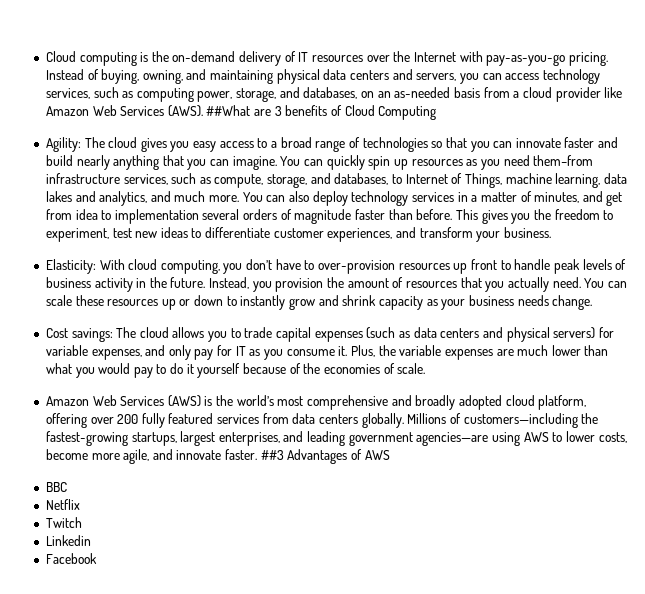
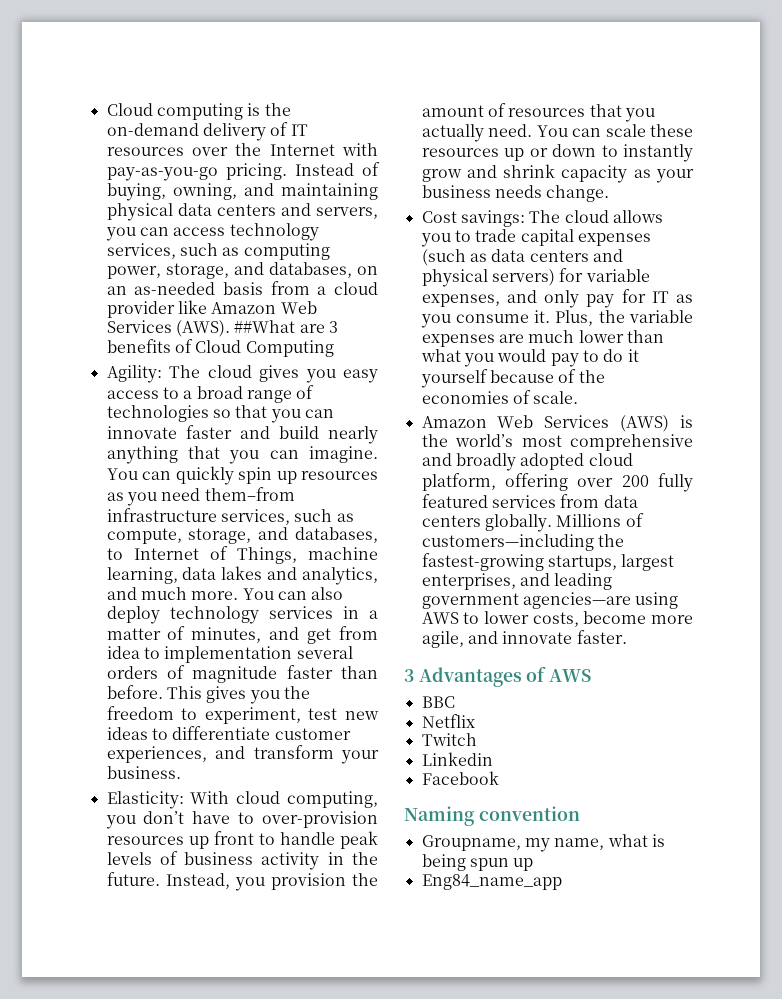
- Millions of customers—including the fastest-growing startups, largest enterprises, and leading government agencies—are using AWS to lower costs, become more agile, and innovate faster. ##3 Advantages of AWS
+ Millions of customers—including the fastest-growing startups, largest enterprises, and leading government agencies—are using AWS to lower costs, become more agile, and innovate faster.
+ 3 Advantages of AWS
+ Naming convention
+ Groupname, my name, what is being spun up
+ Eng84_name_app

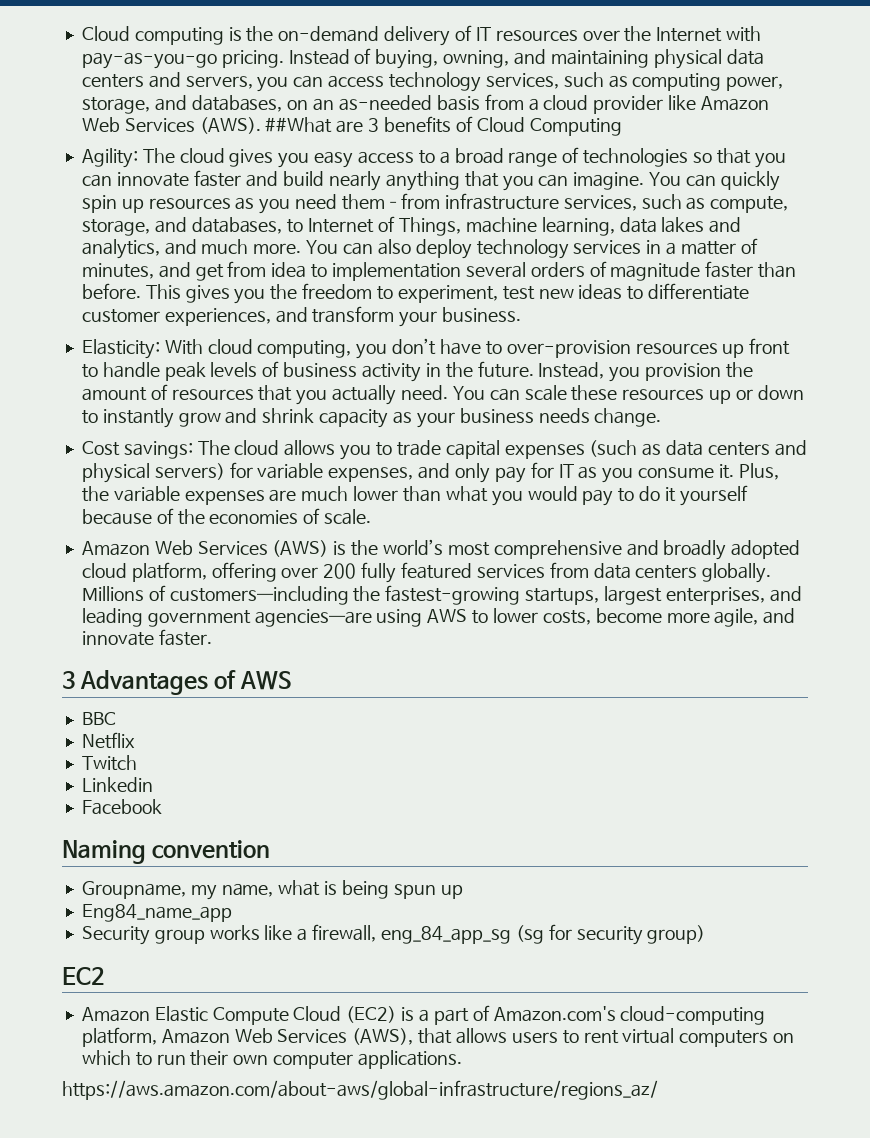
+ Security group works like a firewall, eng_84_app_sg (sg for security group)
+ EC2
+ Amazon Elastic Compute Cloud (EC2) is a part of Amazon.com's cloud-computing platform, Amazon Web Services (AWS), that allows users to rent virtual computers on which to run their own computer applications.
+ https://aws.amazon.com/about-aws/global-infrastructure/regions_az/

